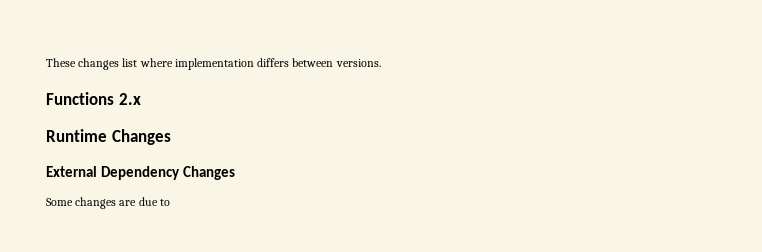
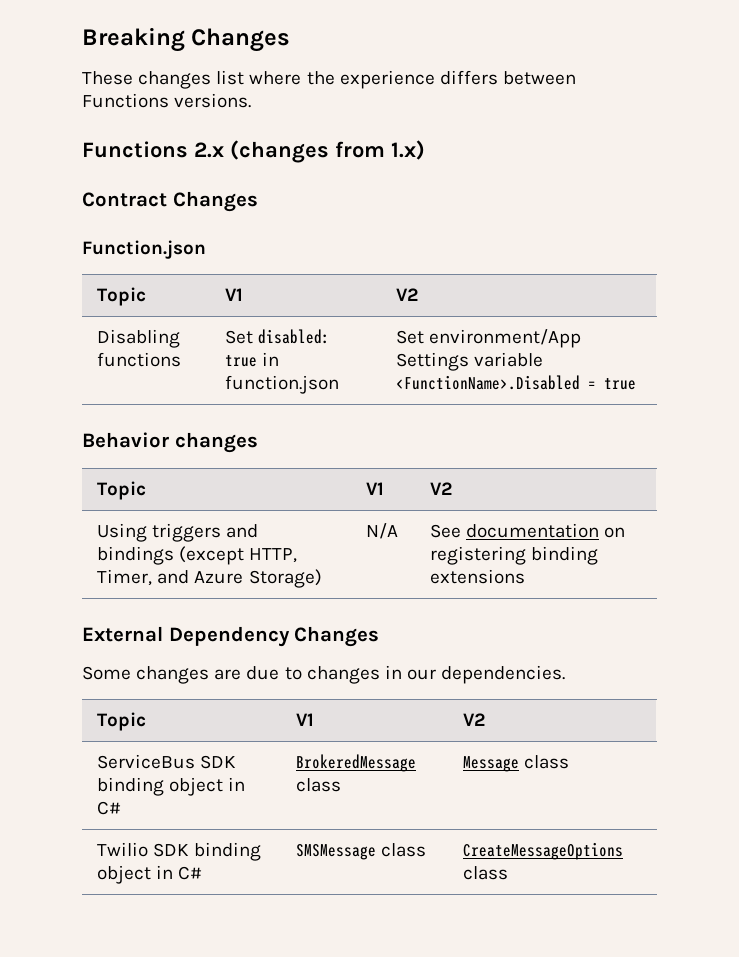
+ Breaking Changes
- These changes list where implementation differs between versions.
+ These changes list where the experience differs between Functions versions.
- Functions 2.x
- Runtime Changes
+ Functions 2.x (changes from 1.x)
+ Contract Changes
+ Function.json
+ Topic | V1 | V2
+ Disabling functions | Set disabled: true in function.json | Set environment/App Settings variable <FunctionName>.Disabled = true
+ Behavior changes
+ Topic | V1 | V2
+ Using triggers and bindings (except HTTP, Timer, and Azure Storage) | N/A | See documentation on registering binding extensions
- Some changes are due to
+ Some changes are due to changes in our dependencies.
+ Topic | V1 | V2
+ ServiceBus SDK binding object in C# | BrokeredMessage class | Message class
+ Twilio SDK binding object in C# | SMSMessage class | CreateMessageOptions class

